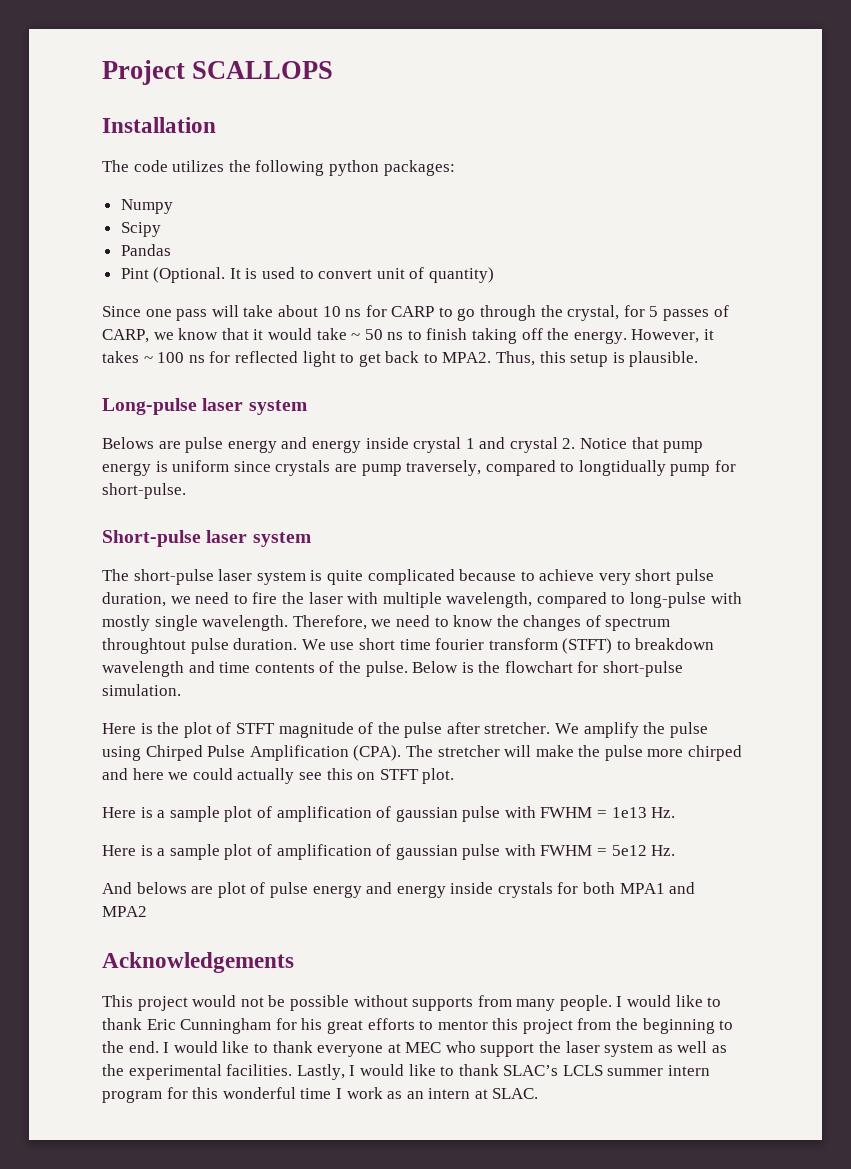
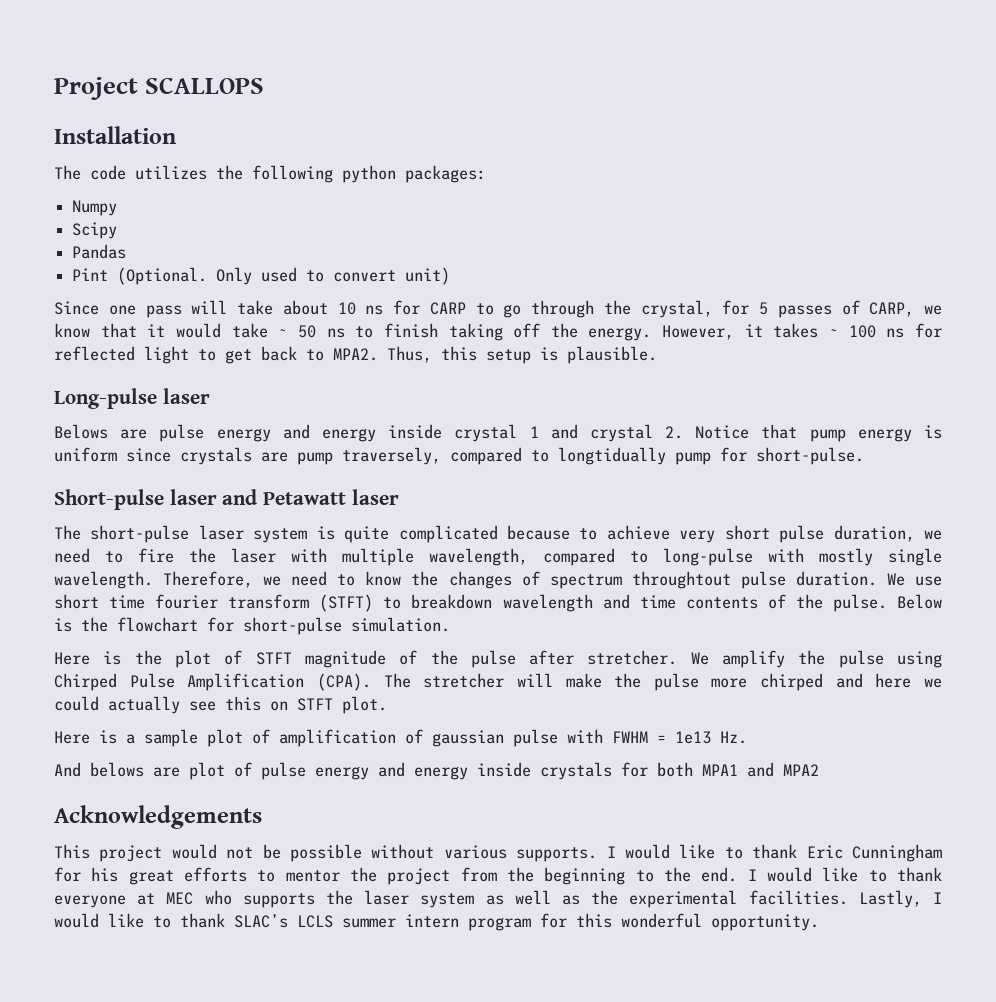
- It is used to convert unit of quantity)
+ Only used to convert unit)
- Long-pulse laser system
+ Long-pulse laser
- Short-pulse laser system
+ Short-pulse laser and Petawatt laser
- Here is a sample plot of amplification of gaussian pulse with FWHM = 5e12 Hz.
- This project would not be possible without supports from many people.
+ This project would not be possible without various supports.
- I would like to thank Eric Cunningham for his great efforts to mentor this project from the beginning to the end.
+ I would like to thank Eric Cunningham for his great efforts to mentor the project from the beginning to the end.
- I would like to thank everyone at MEC who support the laser system as well as the experimental facilities.
+ I would like to thank everyone at MEC who supports the laser system as well as the experimental facilities.
- Lastly, I would like to thank SLAC’s LCLS summer intern program for this wonderful time I work as an intern at SLAC.
+ Lastly, I would like to thank SLAC’s LCLS summer intern program for this wonderful opportunity.

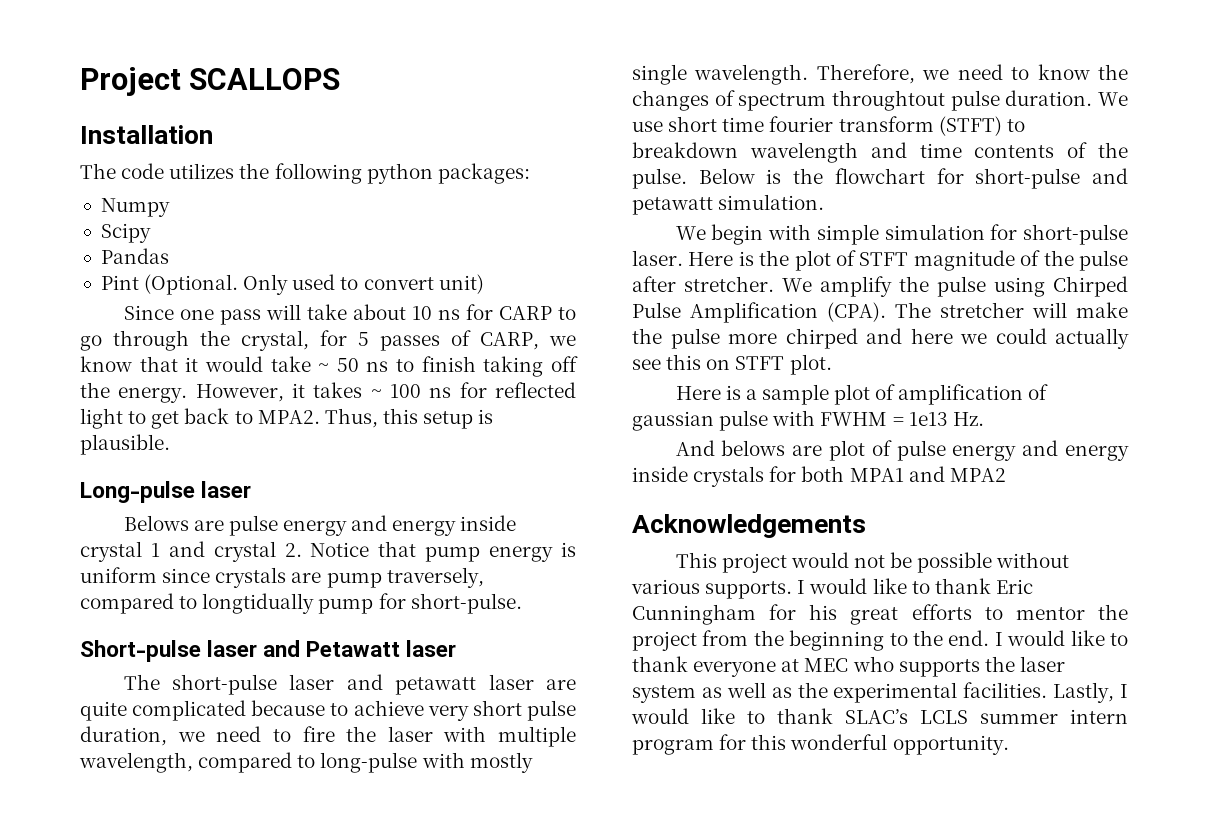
- The short-pulse laser system is quite complicated because to achieve very short pulse duration, we need to fire the laser with multiple wavelength, compared to long-pulse with mostly single wavelength.
+ The short-pulse laser and petawatt laser are quite complicated because to achieve very short pulse duration, we need to fire the laser with multiple wavelength, compared to long-pulse with mostly single wavelength.
- Below is the flowchart for short-pulse simulation.
+ Below is the flowchart for short-pulse and petawatt simulation.
+ We begin with simple simulation for short-pulse laser.

